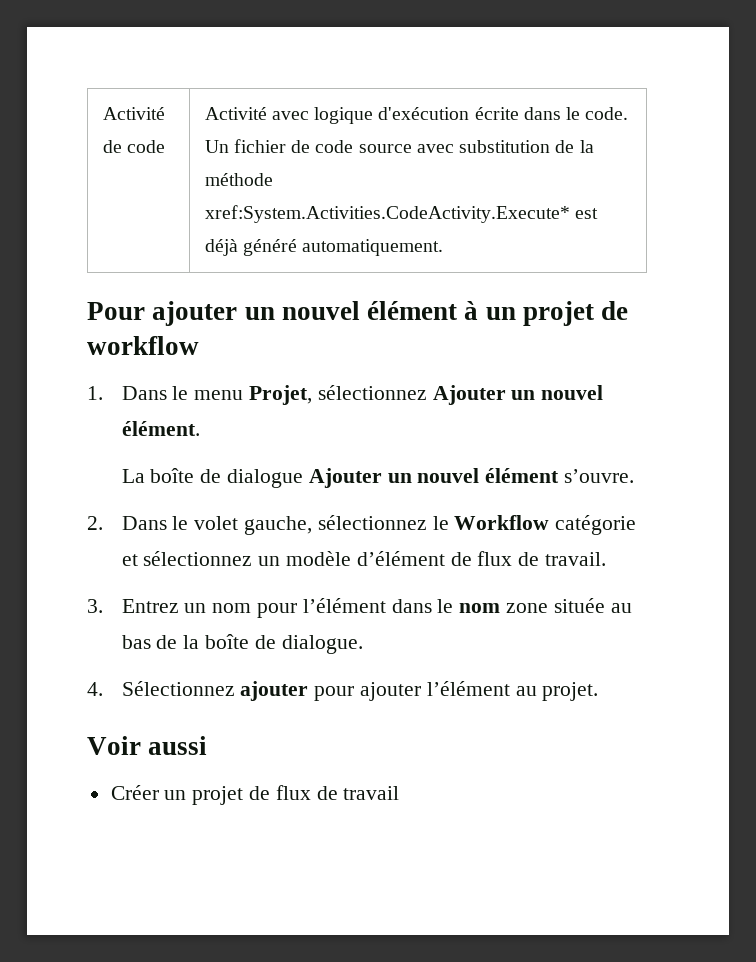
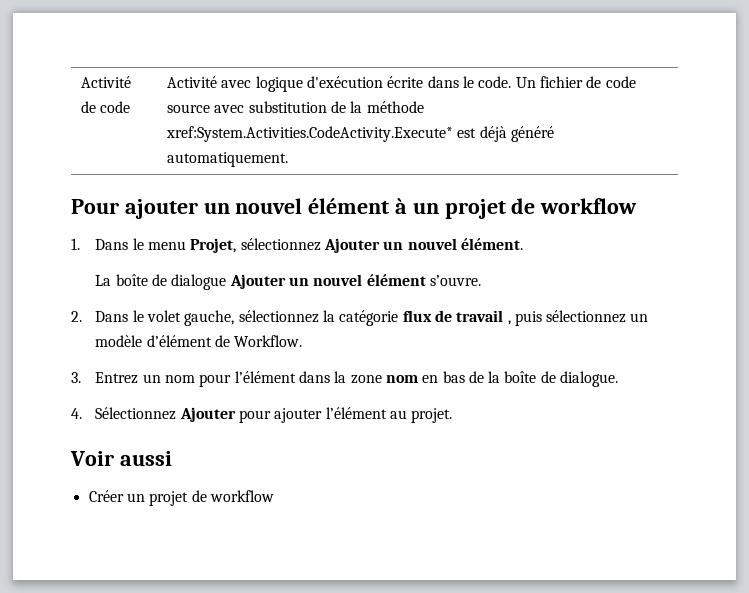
- 2. Dans le volet gauche, sélectionnez le Workflow catégorie et sélectionnez un modèle d’élément de flux de travail.
+ 2. Dans le volet gauche, sélectionnez la catégorie flux de travail , puis sélectionnez un modèle d’élément de Workflow.
- 3. Entrez un nom pour l’élément dans le nom zone située au bas de la boîte de dialogue.
+ 3. Entrez un nom pour l’élément dans la zone nom en bas de la boîte de dialogue.
- 4. Sélectionnez ajouter pour ajouter l’élément au projet.
+ 4. Sélectionnez Ajouter pour ajouter l’élément au projet.
- Créer un projet de flux de travail
+ Créer un projet de workflow

